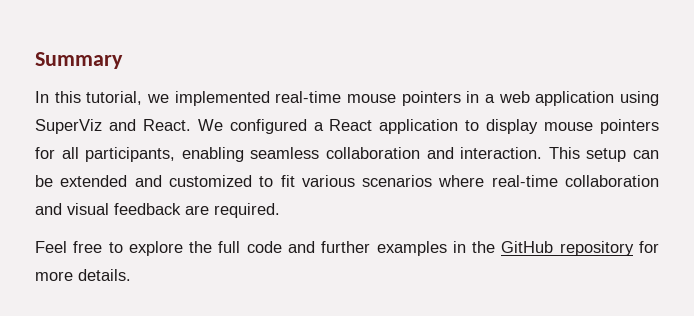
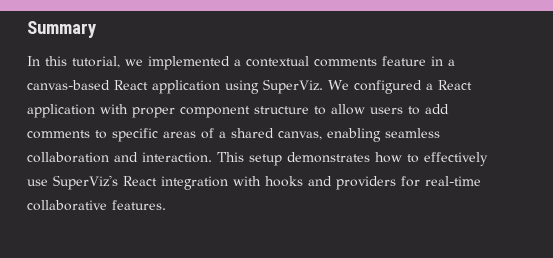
- In this tutorial, we implemented real-time mouse pointers in a web application using SuperViz and React.
+ In this tutorial, we implemented a contextual comments feature in a canvas-based React application using SuperViz.
- We configured a React application to display mouse pointers for all participants, enabling seamless collaboration and interaction.
+ We configured a React application with proper component structure to allow users to add comments to specific areas of a shared canvas, enabling seamless collaboration and interaction.
- This setup can be extended and customized to fit various scenarios where real-time collaboration and visual feedback are required.
- Feel free to explore the full code and further examples in the GitHub repository for more details.
+ This setup demonstrates how to effectively use SuperViz's React integration with hooks and providers for real-time collaborative features.

